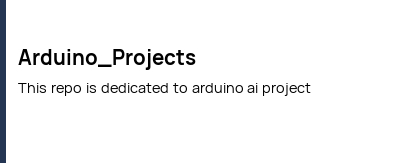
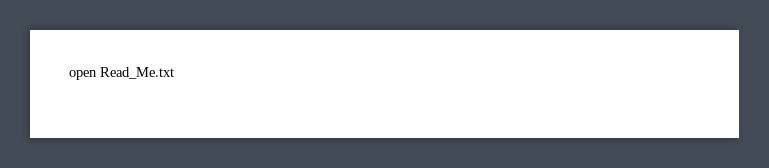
- Arduino_Projects
- This repo is dedicated to arduino ai project
+ open Read_Me.txt

